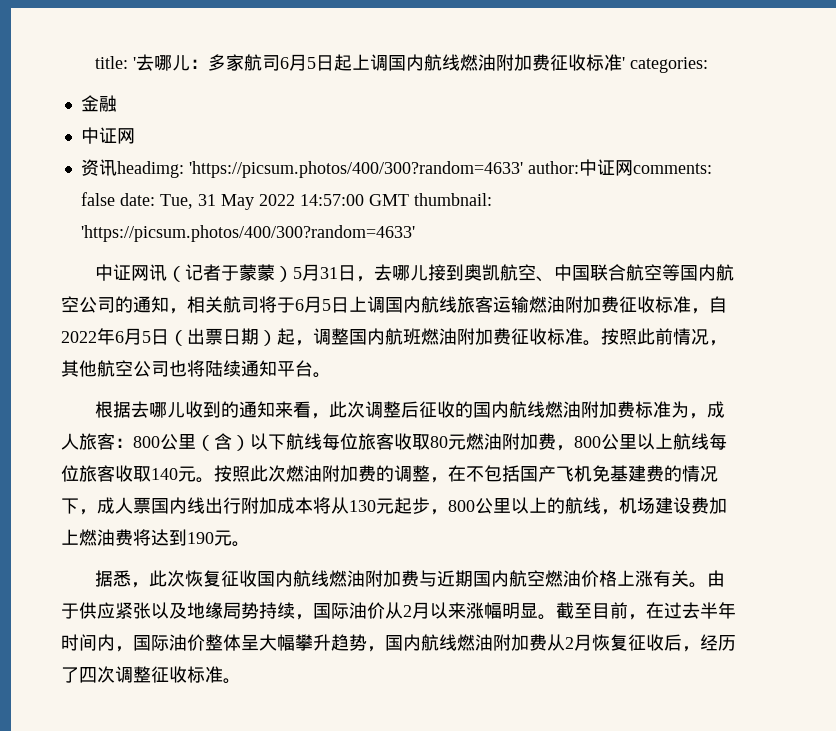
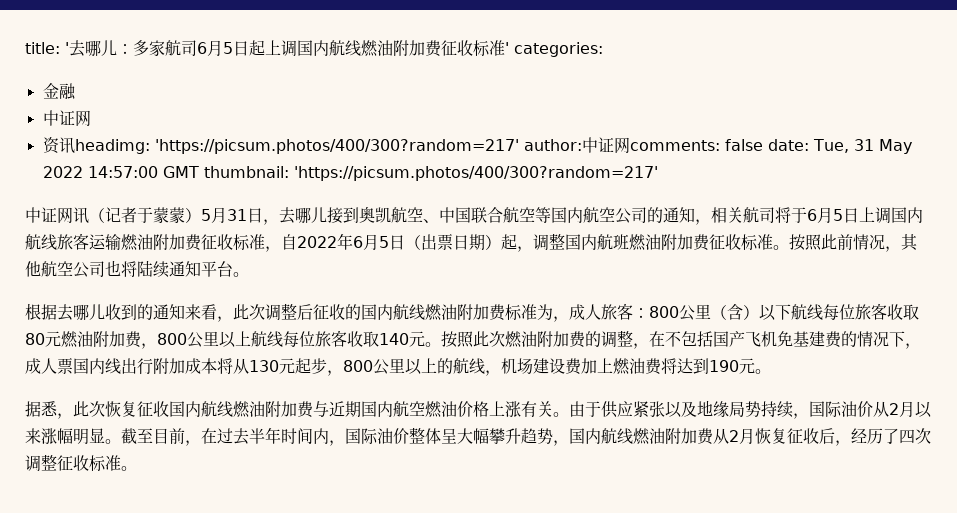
- 资讯headimg: 'https://picsum.photos/400/300?random=4633' author:中证网comments: false date: Tue, 31 May 2022 14:57:00 GMT thumbnail: 'https://picsum.photos/400/300?random=4633'
+ 资讯headimg: 'https://picsum.photos/400/300?random=217' author:中证网comments: false date: Tue, 31 May 2022 14:57:00 GMT thumbnail: 'https://picsum.photos/400/300?random=217'

